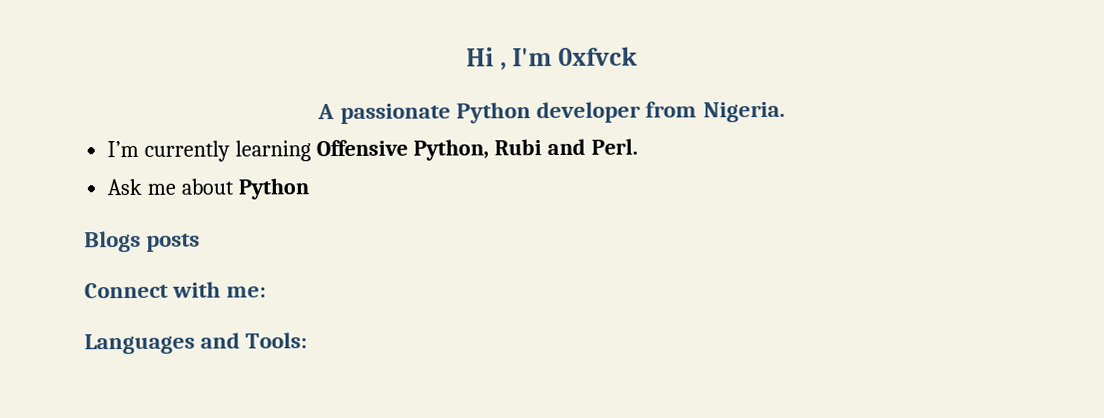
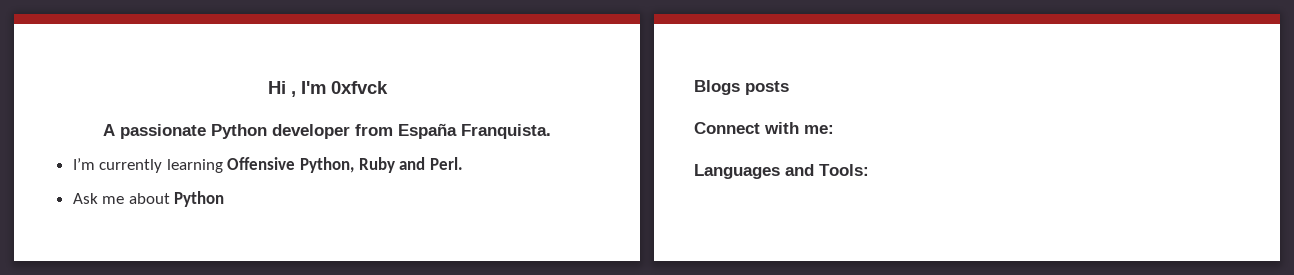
- A passionate Python developer from Nigeria.
+ A passionate Python developer from España Franquista.
- I’m currently learning Offensive Python, Rubi and Perl.
+ I’m currently learning Offensive Python, Ruby and Perl.

